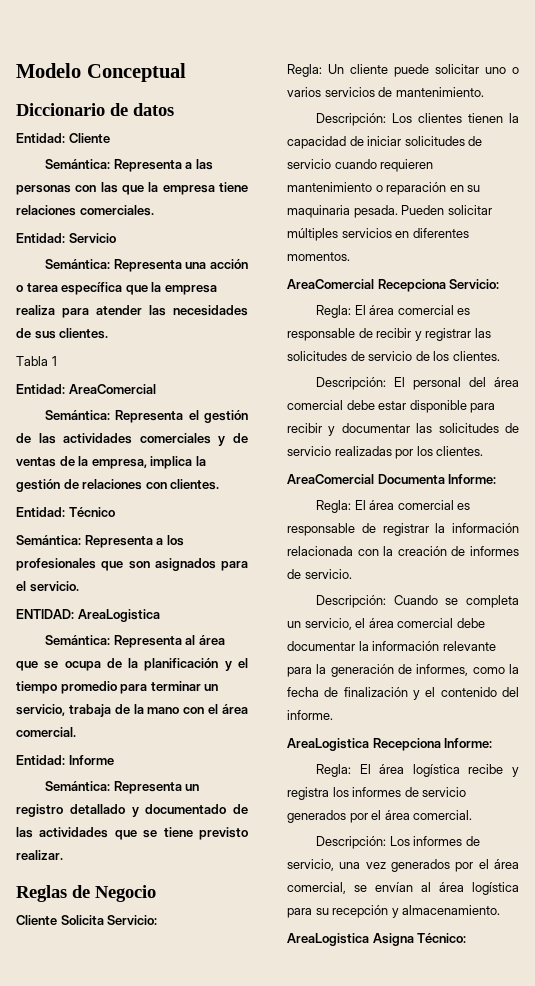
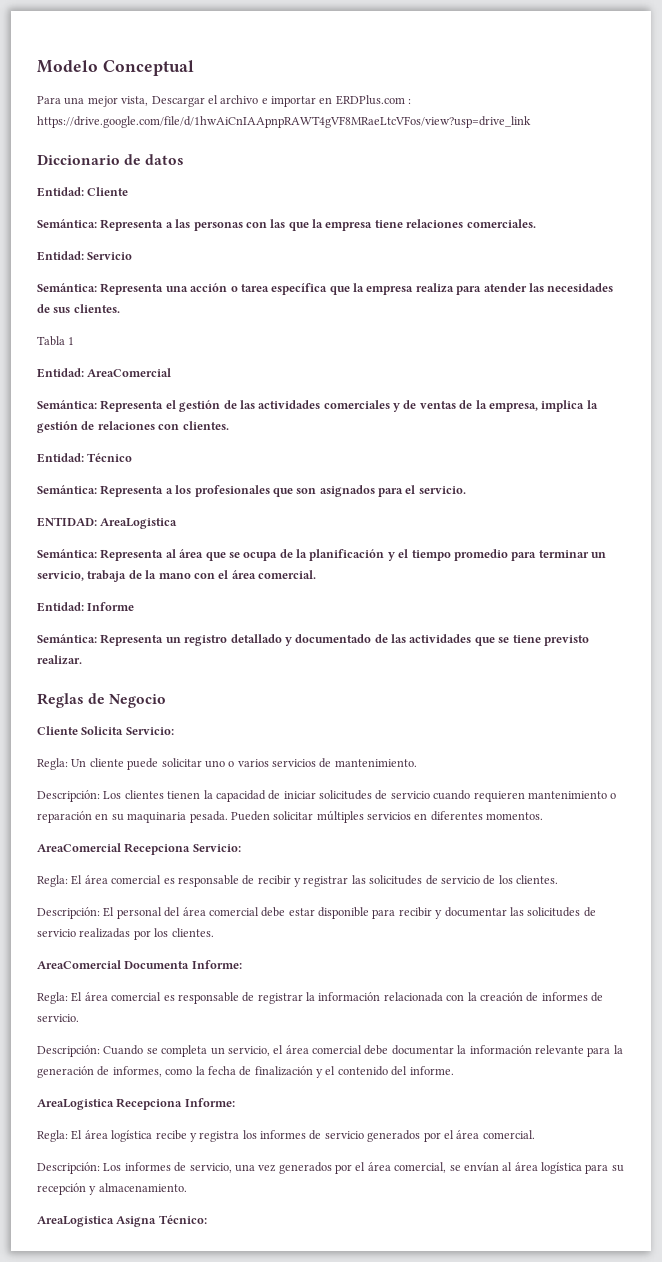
+ Para una mejor vista, Descargar el archivo e importar en ERDPlus.com : https://drive.google.com/file/d/1hwAiCnIAApnpRAWT4gVF8MRaeLtcVFos/view?usp=drive_link

